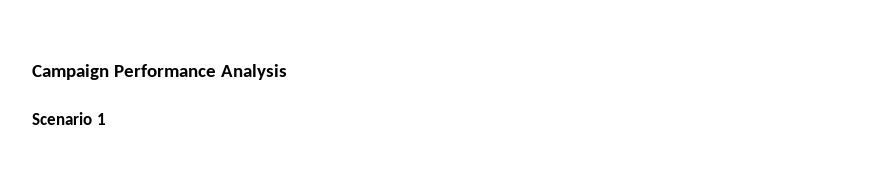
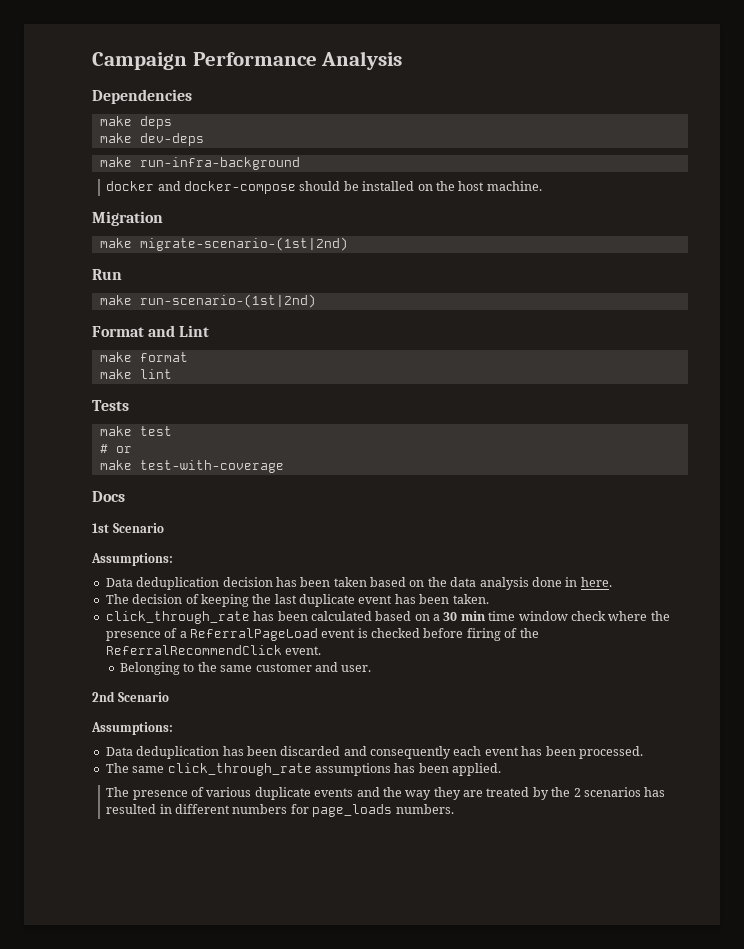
- Scenario 1
+ Dependencies
+ make deps
+ make dev-deps
+ make run-infra-background
+ docker and docker-compose should be installed on the host machine.
+ Migration
+ make migrate-scenario-(1st|2nd)
+ Run
+ make run-scenario-(1st|2nd)
+ Format and Lint
+ make format
+ make lint
+ Tests
+ make test
+ # or
+ make test-with-coverage
+ Docs
+ 1st Scenario
+ Assumptions:
+ Data deduplication decision has been taken based on the data analysis done in here.
+ The decision of keeping the last duplicate event has been taken.
+ click_through_rate has been calculated based on a 30 min time window check where the presence of a ReferralPageLoad event is checked before firing of the ReferralRecommendClick event.
+ Belonging to the same customer and user.
+ 2nd Scenario
+ Assumptions:
+ Data deduplication has been discarded and consequently each event has been processed.
+ The same click_through_rate assumptions has been applied.
+ The presence of various duplicate events and the way they are treated by the 2 scenarios has resulted in different numbers for page_loads numbers.

